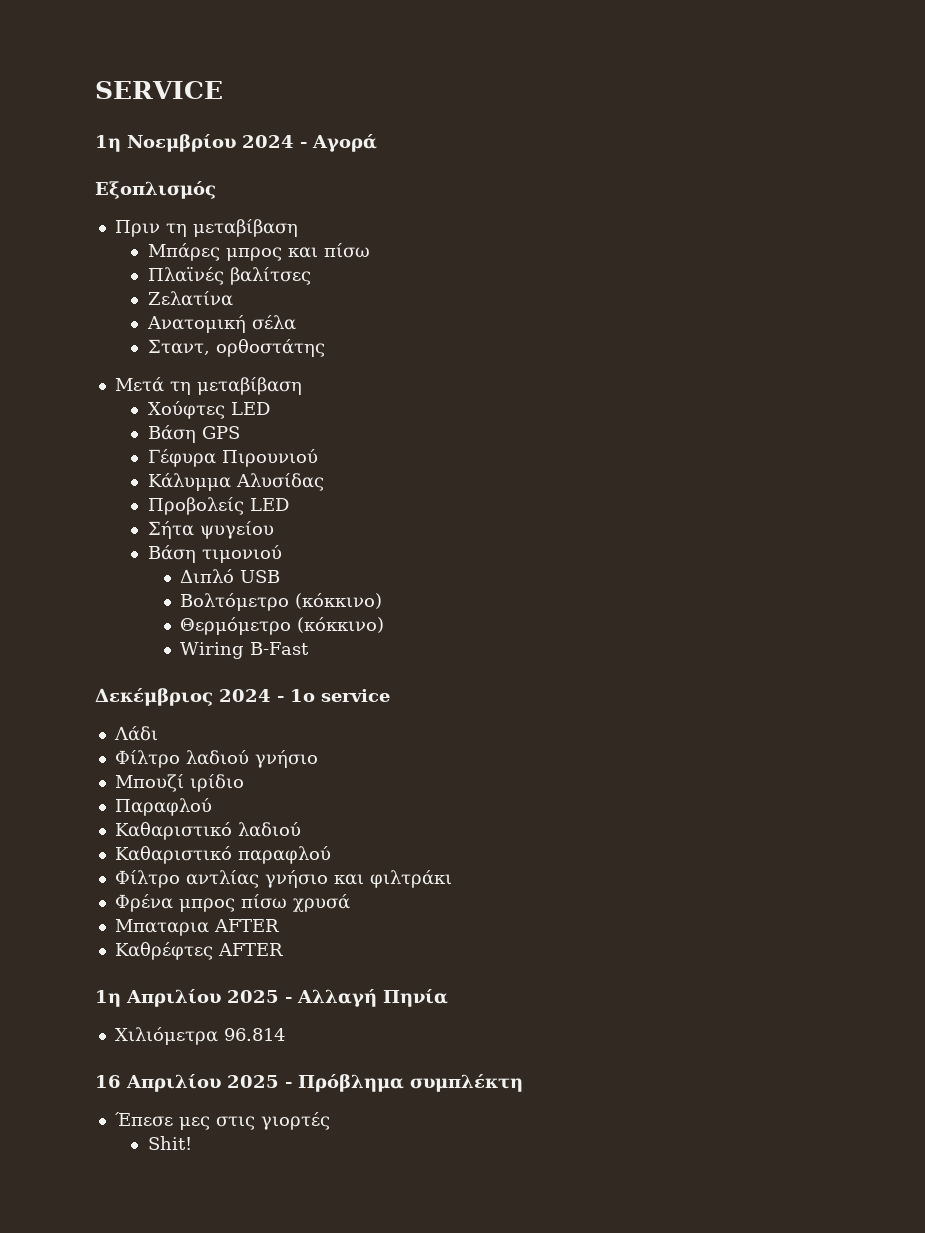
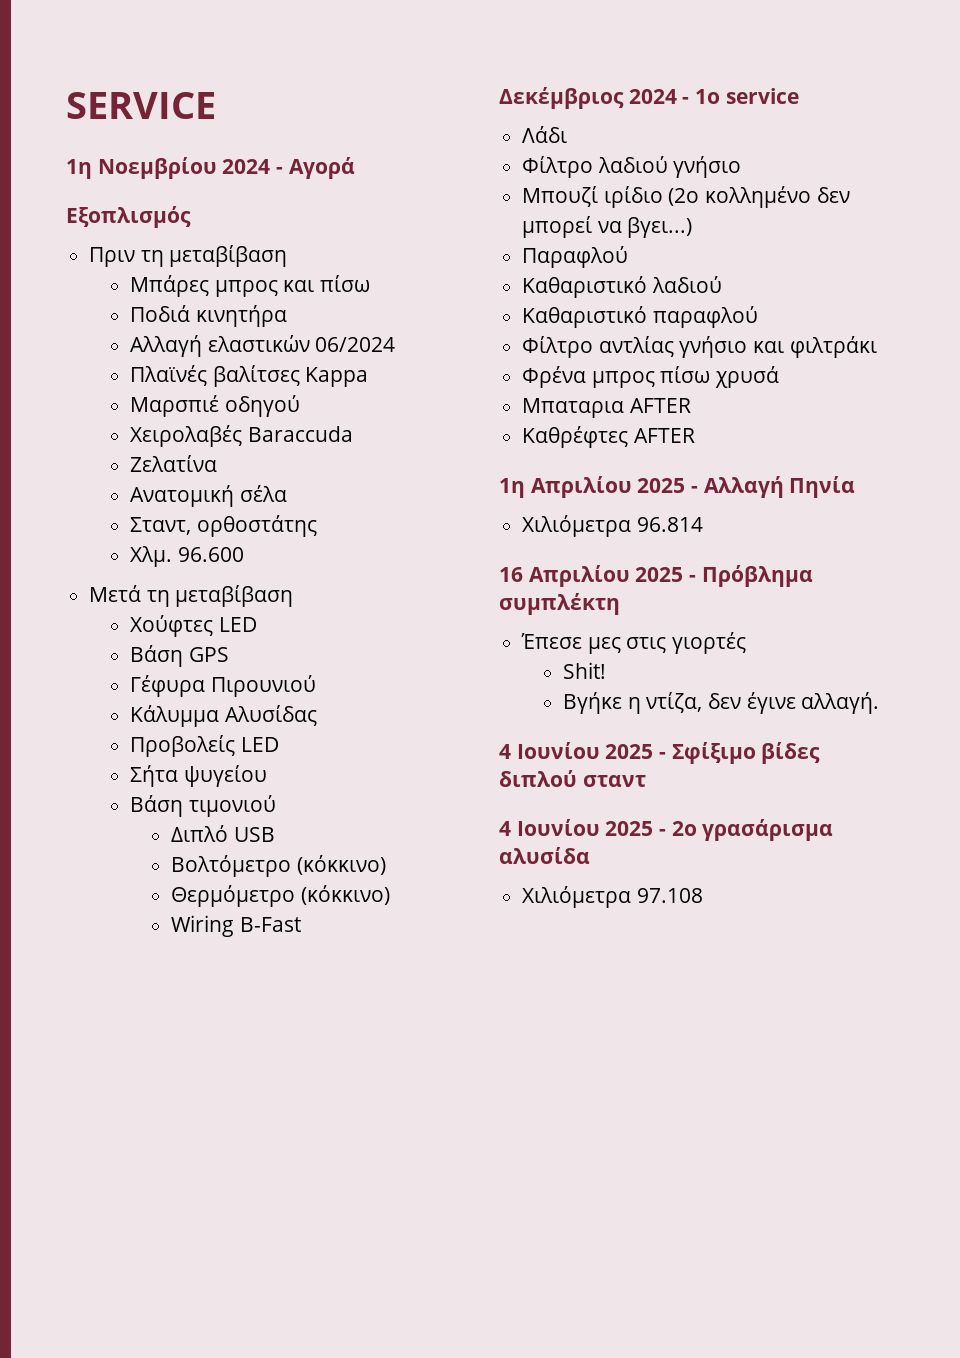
- Πλαϊνές βαλίτσες
+ Ποδιά κινητήρα
+ Αλλαγή ελαστικών 06/2024
+ Πλαϊνές βαλίτσες Kappa
+ Mαρσπιέ οδηγού
+ Xειρολαβές Baraccuda
+ Χλμ. 96.600
- Μπουζί ιρίδιο
+ Μπουζί ιρίδιο (2ο κολλημένο δεν μπορεί να βγει...)
+ Βγήκε η ντίζα, δεν έγινε αλλαγή.
+ 4 Ιουνίου 2025 - Σφίξιμο βίδες διπλού σταντ
+ 4 Ιουνίου 2025 - 2ο γρασάρισμα αλυσίδα
+ Χιλιόμετρα 97.108

